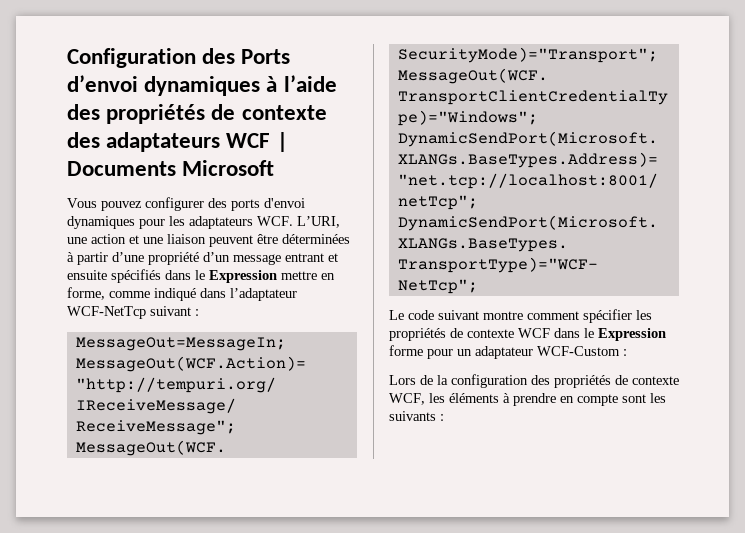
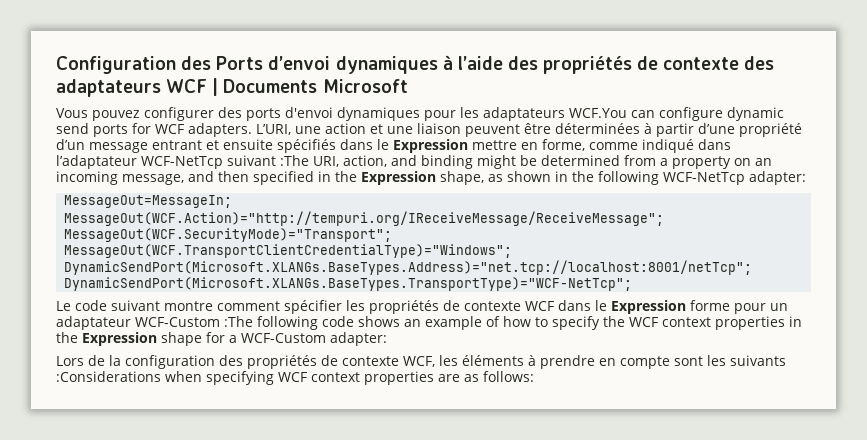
- Vous pouvez configurer des ports d'envoi dynamiques pour les adaptateurs WCF. L’URI, une action et une liaison peuvent être déterminées à partir d’une propriété d’un message entrant et ensuite spécifiés dans le Expression mettre en forme, comme indiqué dans l’adaptateur WCF-NetTcp suivant :
+ Vous pouvez configurer des ports d'envoi dynamiques pour les adaptateurs WCF.You can configure dynamic send ports for WCF adapters. L’URI, une action et une liaison peuvent être déterminées à partir d’une propriété d’un message entrant et ensuite spécifiés dans le Expression mettre en forme, comme indiqué dans l’adaptateur WCF-NetTcp suivant :The URI, action, and binding might be determined from a property on an incoming message, and then specified in the Expression shape, as shown in the following WCF-NetTcp adapter:
- Le code suivant montre comment spécifier les propriétés de contexte WCF dans le Expression forme pour un adaptateur WCF-Custom :
+ Le code suivant montre comment spécifier les propriétés de contexte WCF dans le Expression forme pour un adaptateur WCF-Custom :The following code shows an example of how to specify the WCF context properties in the Expression shape for a WCF-Custom adapter:
- Lors de la configuration des propriétés de contexte WCF, les éléments à prendre en compte sont les suivants :
+ Lors de la configuration des propriétés de contexte WCF, les éléments à prendre en compte sont les suivants :Considerations when specifying WCF context properties are as follows:

